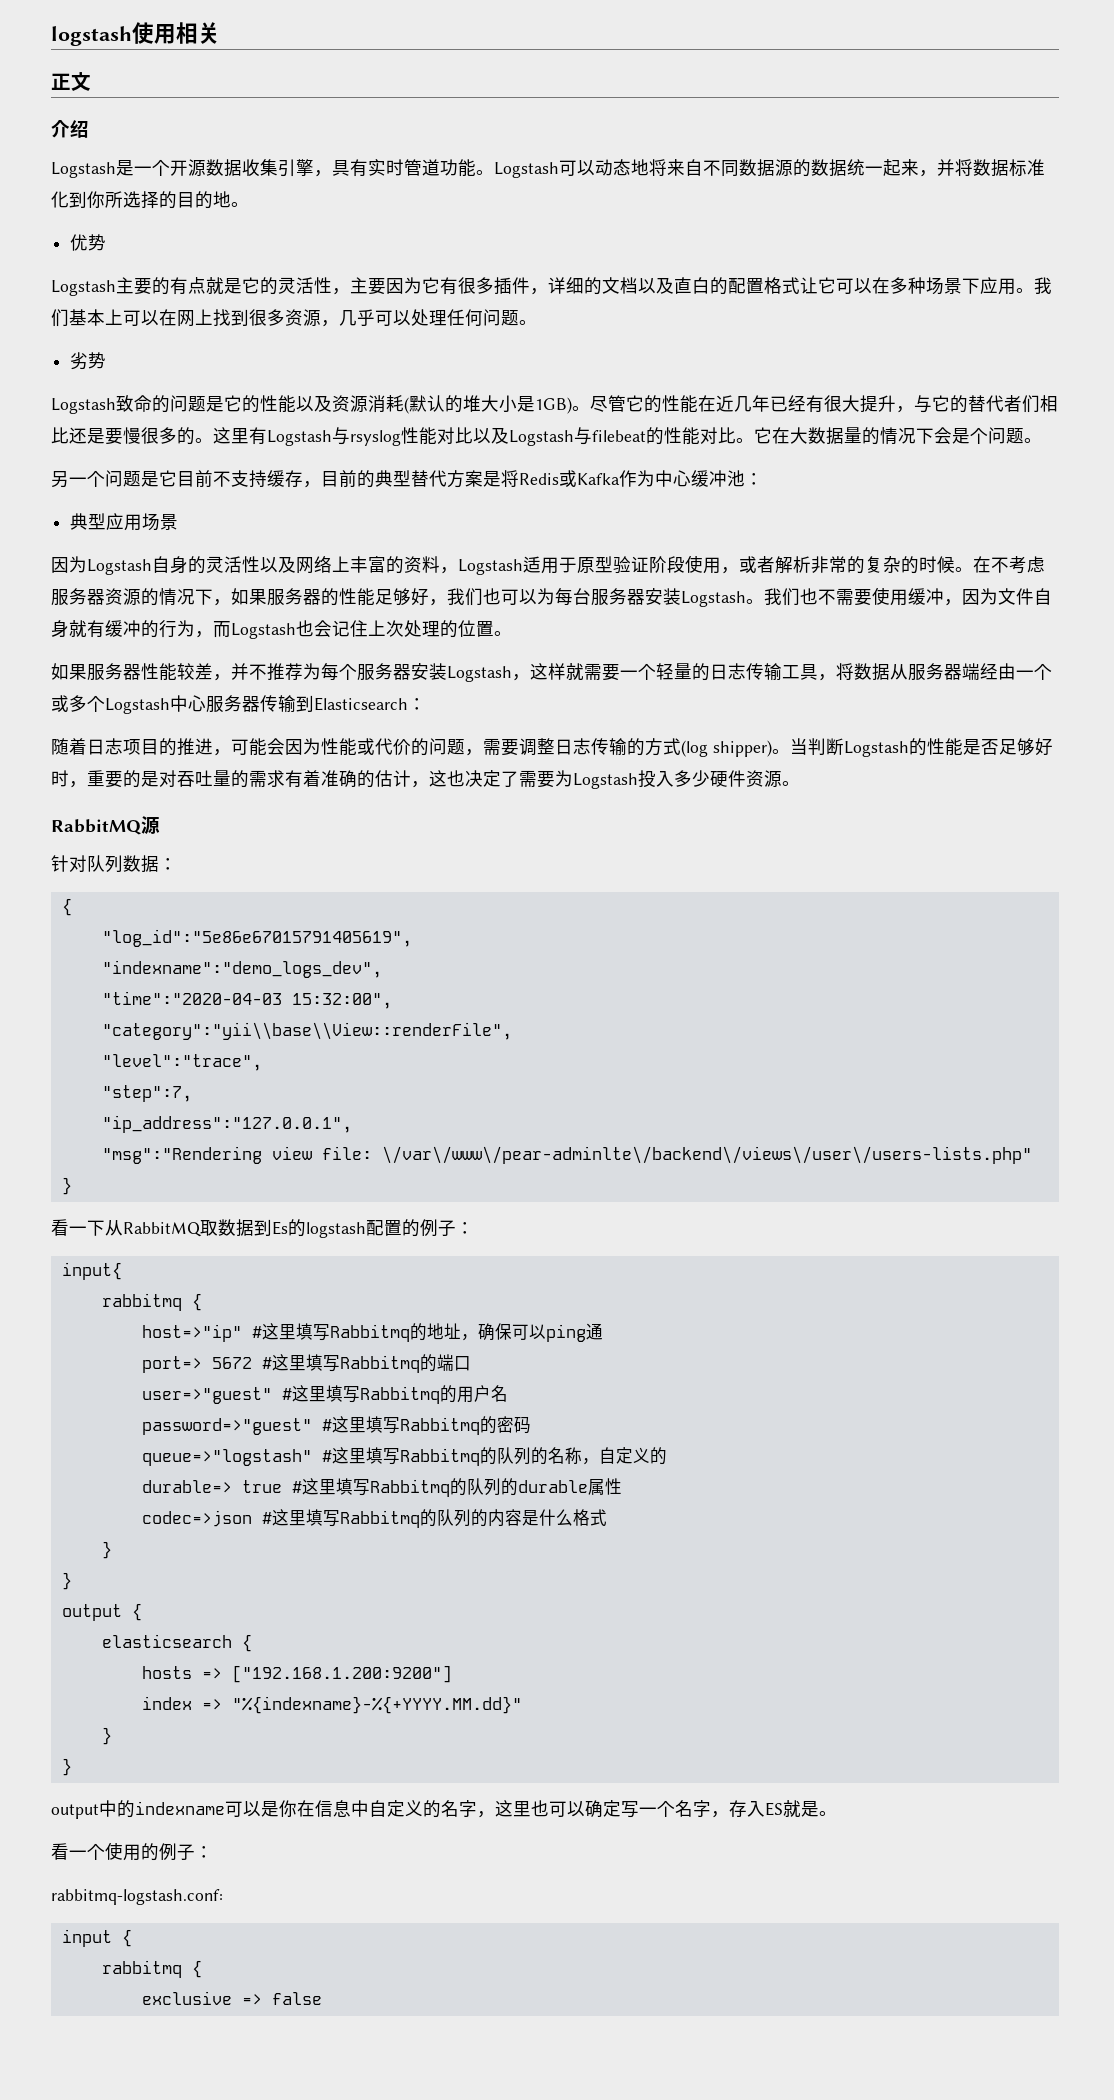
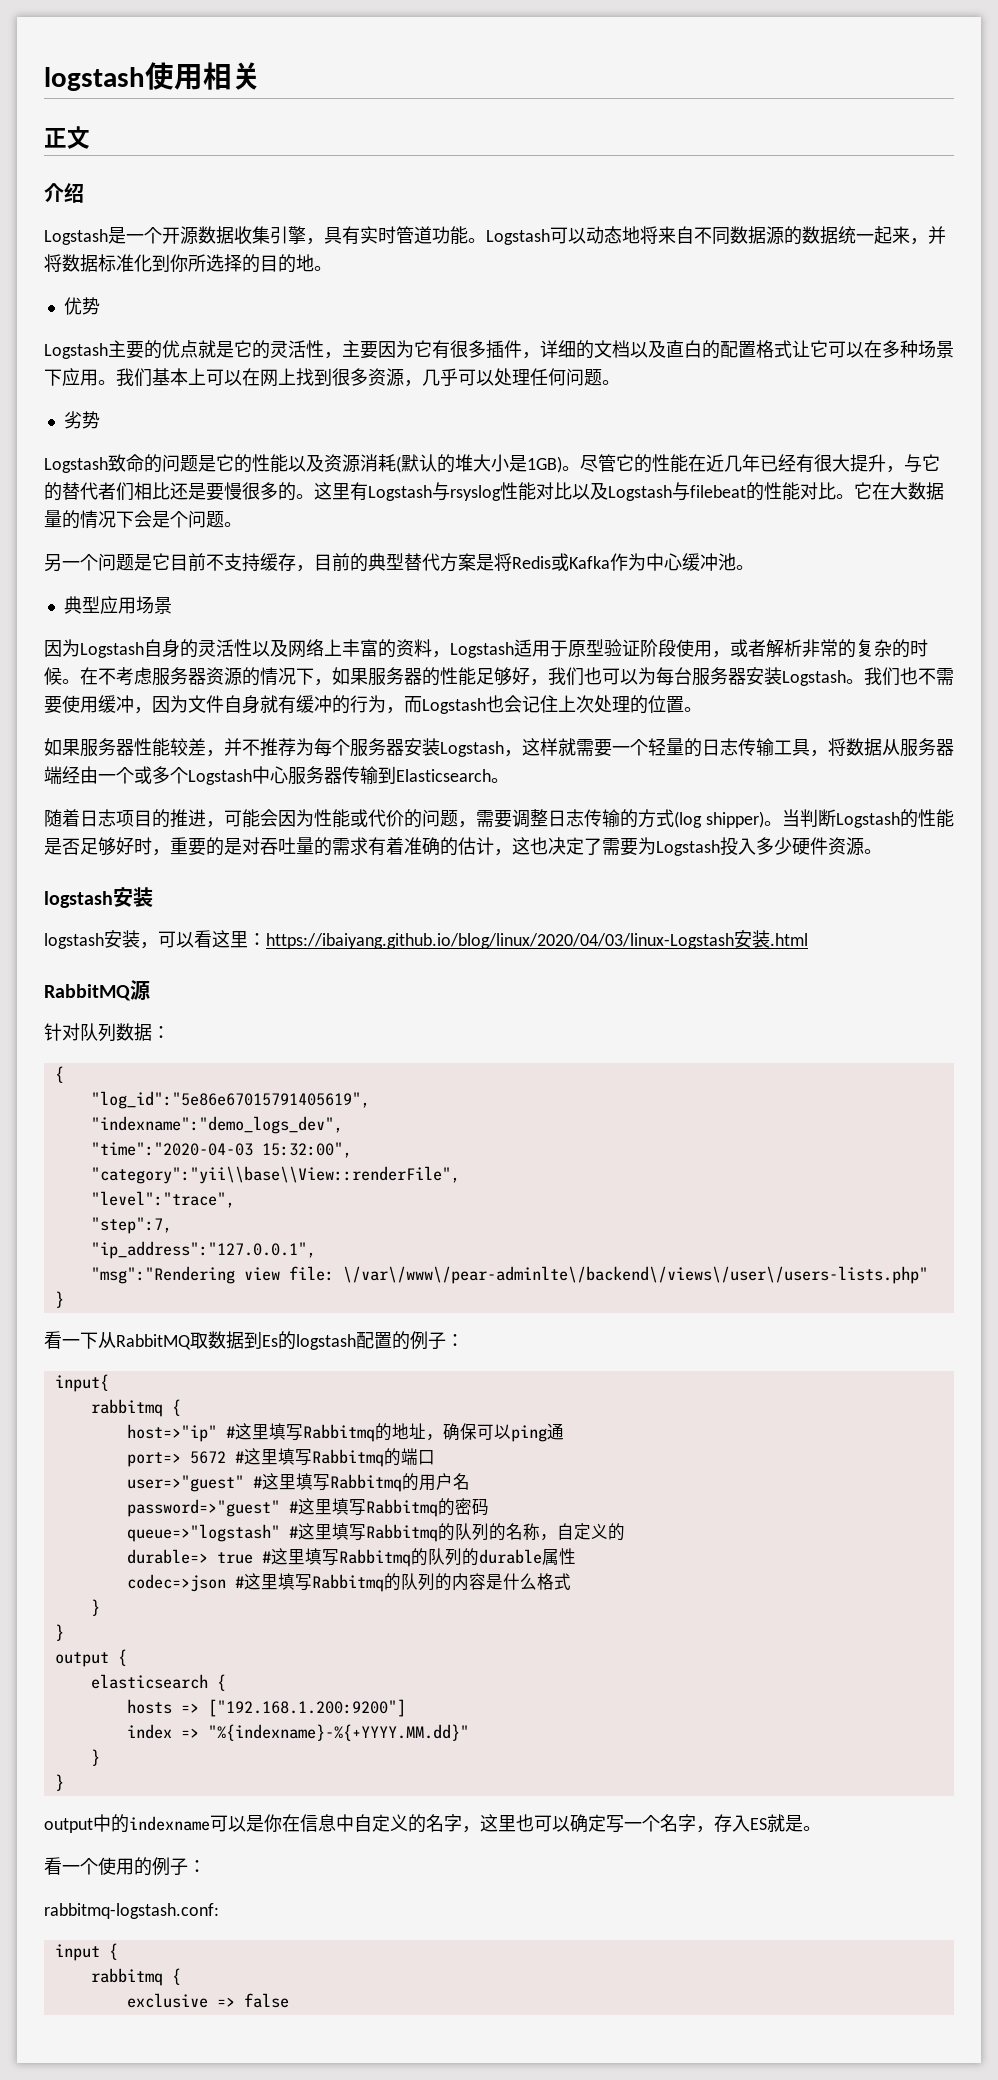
- Logstash主要的有点就是它的灵活性，主要因为它有很多插件，详细的文档以及直白的配置格式让它可以在多种场景下应用。
+ Logstash主要的优点就是它的灵活性，主要因为它有很多插件，详细的文档以及直白的配置格式让它可以在多种场景下应用。
- 另一个问题是它目前不支持缓存，目前的典型替代方案是将Redis或Kafka作为中心缓冲池：
+ 另一个问题是它目前不支持缓存，目前的典型替代方案是将Redis或Kafka作为中心缓冲池。
- 如果服务器性能较差，并不推荐为每个服务器安装Logstash，这样就需要一个轻量的日志传输工具，将数据从服务器端经由一个或多个Logstash中心服务器传输到Elasticsearch：
+ 如果服务器性能较差，并不推荐为每个服务器安装Logstash，这样就需要一个轻量的日志传输工具，将数据从服务器端经由一个或多个Logstash中心服务器传输到Elasticsearch。
  当判断Logstash的性能是否足够好时，重要的是对吞吐量的需求有着准确的估计，这也决定了需要为Logstash投入多少硬件资源。
+ logstash安装
+ logstash安装，可以看这里：https://ibaiyang.github.io/blog/linux/2020/04/03/linux-Logstash安装.html

